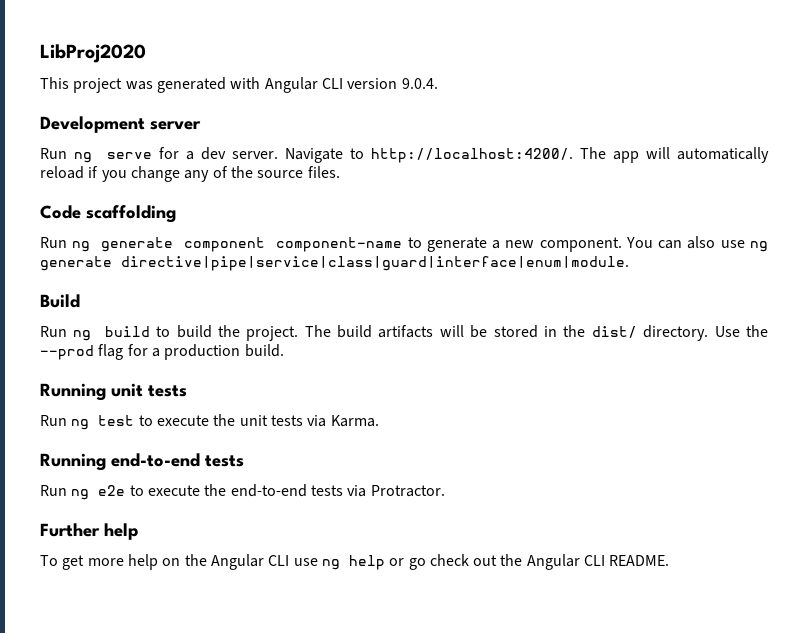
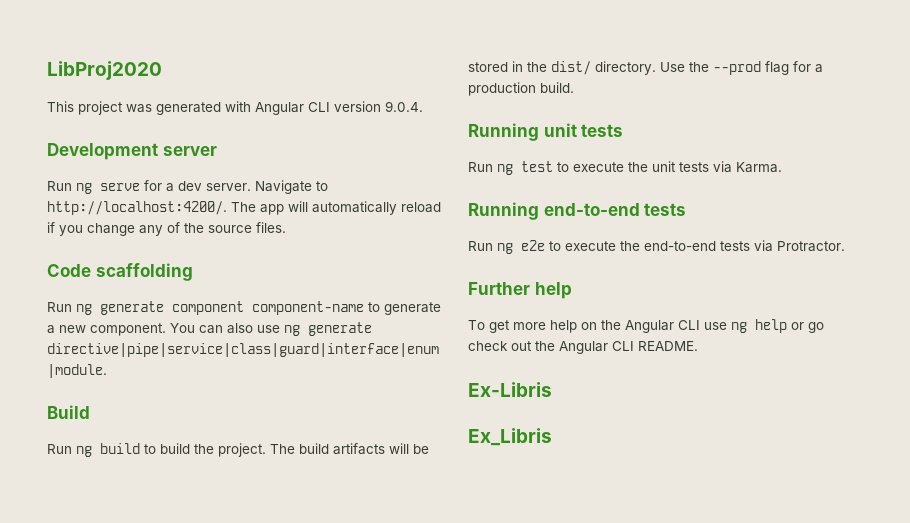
+ Ex-Libris
+ Ex_Libris

